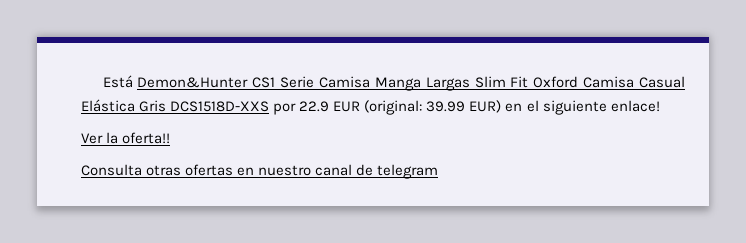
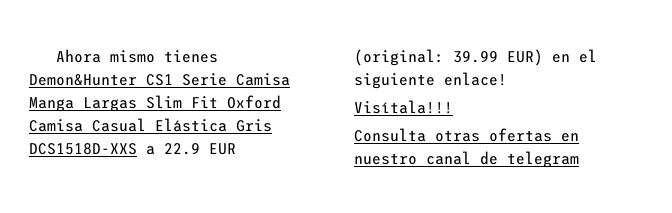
- Está Demon&Hunter CS1 Serie Camisa Manga Largas Slim Fit Oxford Camisa Casual Elástica Gris DCS1518D-XXS por 22.9 EUR (original: 39.99 EUR) en el siguiente enlace!
+ Ahora mismo tienes Demon&Hunter CS1 Serie Camisa Manga Largas Slim Fit Oxford Camisa Casual Elástica Gris DCS1518D-XXS a 22.9 EUR (original: 39.99 EUR) en el siguiente enlace!
- Ver la oferta!!
+ Visítala!!!

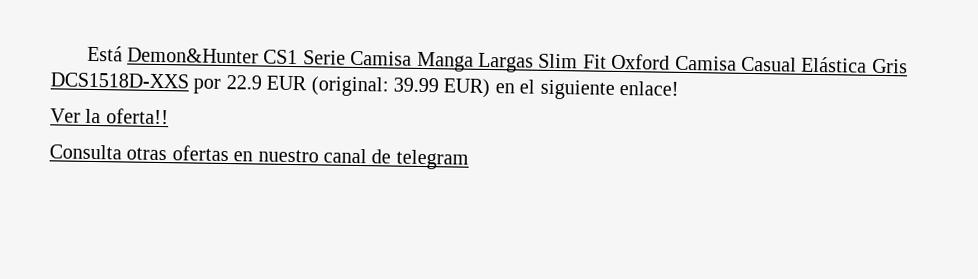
- Ahora mismo tienes Demon&Hunter CS1 Serie Camisa Manga Largas Slim Fit Oxford Camisa Casual Elástica Gris DCS1518D-XXS a 22.9 EUR (original: 39.99 EUR) en el siguiente enlace!
+ Está Demon&Hunter CS1 Serie Camisa Manga Largas Slim Fit Oxford Camisa Casual Elástica Gris DCS1518D-XXS por 22.9 EUR (original: 39.99 EUR) en el siguiente enlace!
- Visítala!!!
+ Ver la oferta!!

